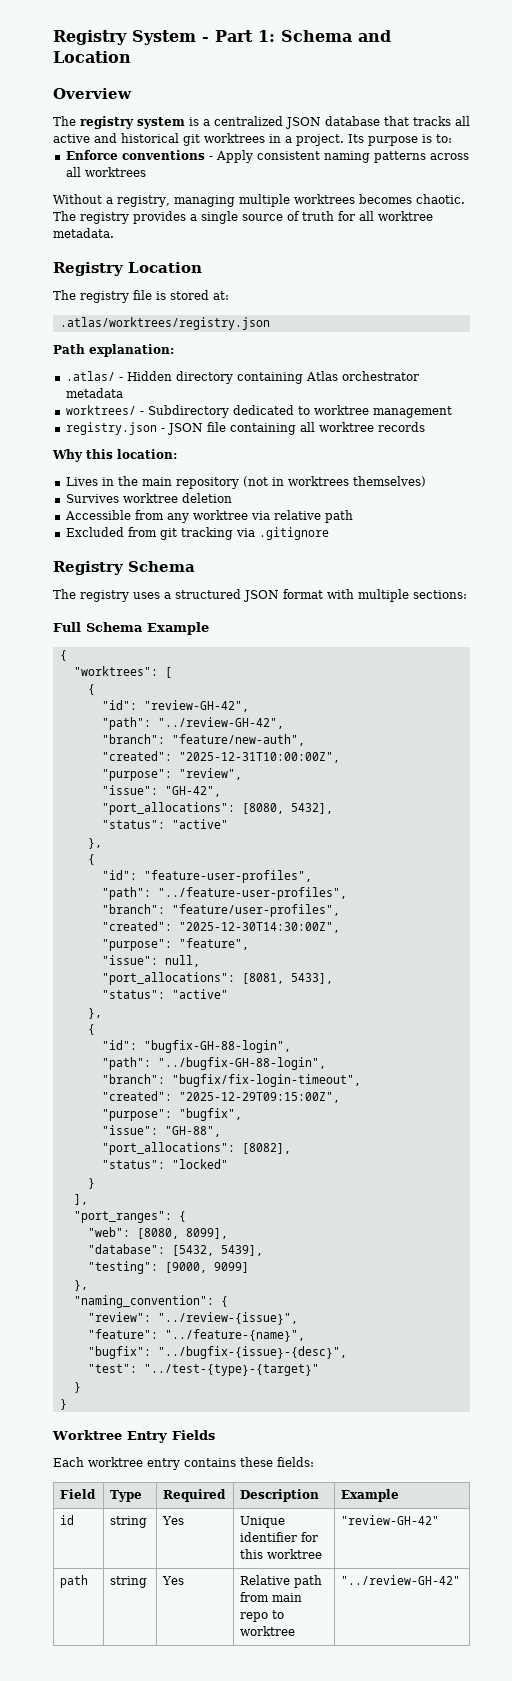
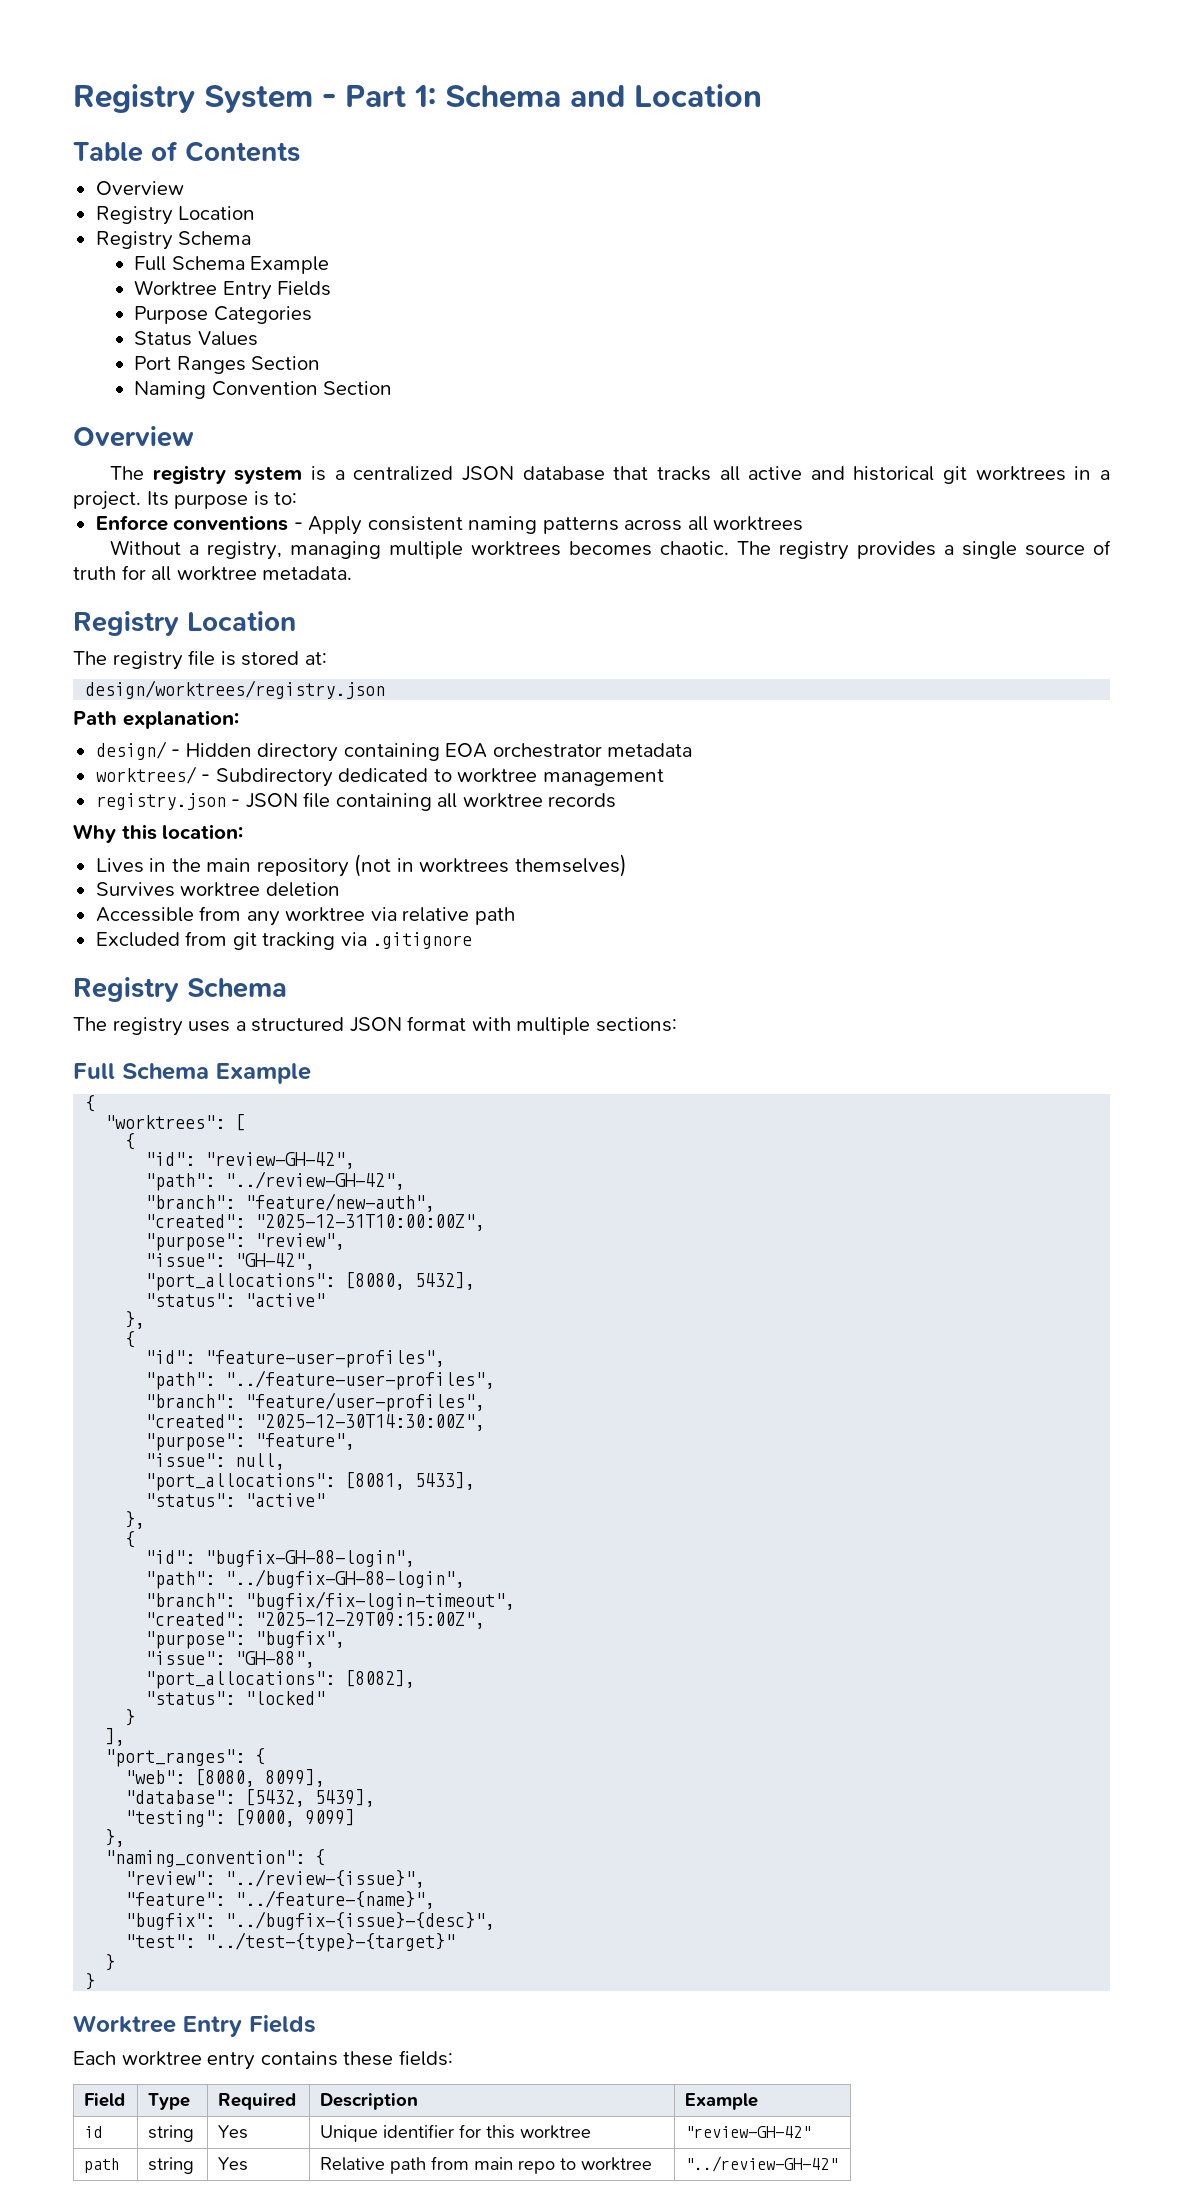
+ Table of Contents
+ Overview
+ Registry Location
+ Registry Schema
+ Full Schema Example
+ Worktree Entry Fields
+ Purpose Categories
+ Status Values
+ Port Ranges Section
+ Naming Convention Section
- .atlas/worktrees/registry.json
+ design/worktrees/registry.json
- .atlas/ - Hidden directory containing Atlas orchestrator metadata
+ design/ - Hidden directory containing EOA orchestrator metadata

